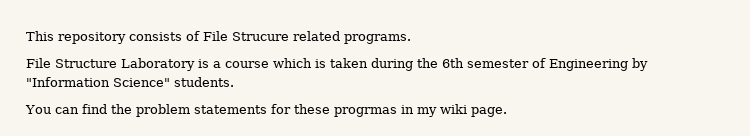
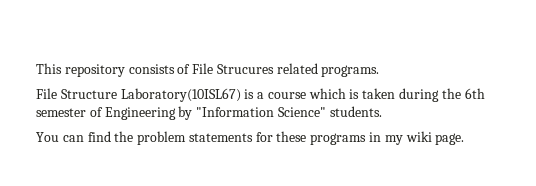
- This repository consists of File Strucure related programs.
+ This repository consists of File Strucures related programs.
- File Structure Laboratory is a course which is taken during the 6th semester of Engineering by "Information Science" students.
+ File Structure Laboratory(10ISL67) is a course which is taken during the 6th semester of Engineering by "Information Science" students.
- You can find the problem statements for these progrmas in my wiki page.
+ You can find the problem statements for these programs in my wiki page.

